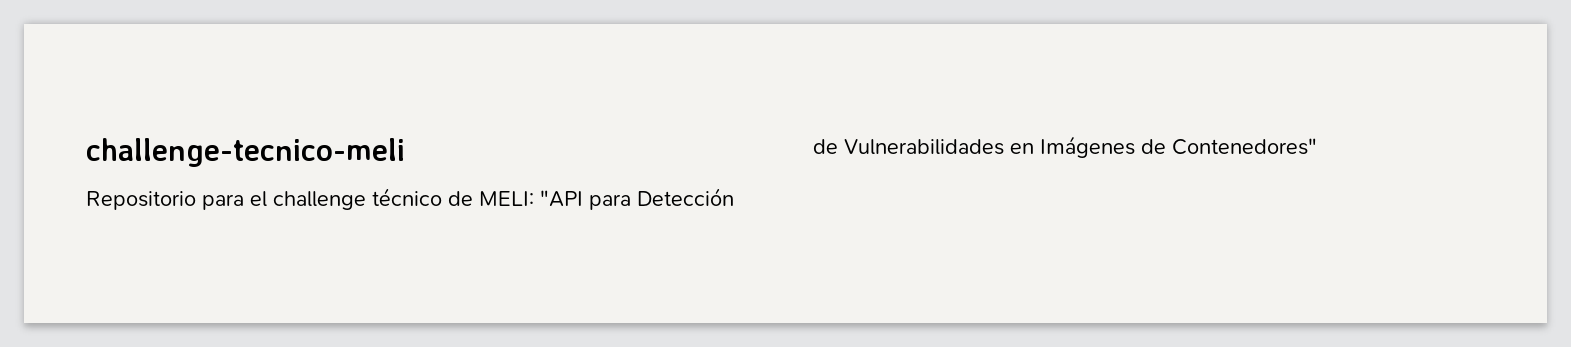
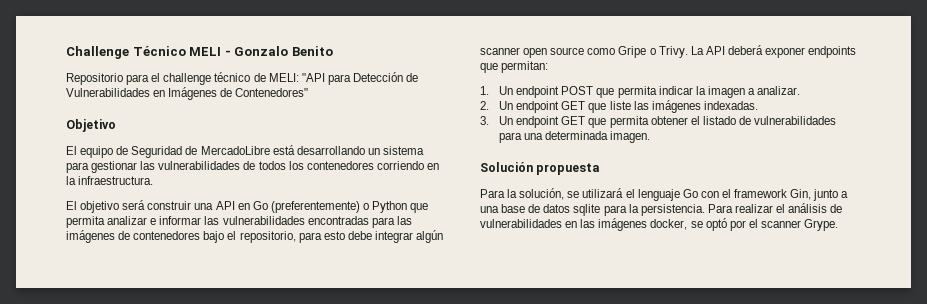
- challenge-tecnico-meli
+ Challenge Técnico MELI - Gonzalo Benito
+ Objetivo
+ El equipo de Seguridad de MercadoLibre está desarrollando un sistema para gestionar las vulnerabilidades de todos los contenedores corriendo en la infraestructura.
+ El objetivo será construir una API en Go (preferentemente) o Python que permita analizar e informar las vulnerabilidades encontradas para las imágenes de contenedores bajo el repositorio, para esto debe integrar algún scanner open source como Gripe o Trivy. La API deberá exponer endpoints que permitan:
+ 1. Un endpoint POST que permita indicar la imagen a analizar.
+ 2. Un endpoint GET que liste las imágenes indexadas.
+ 3. Un endpoint GET que permita obtener el listado de vulnerabilidades para una determinada imagen.
+ Solución propuesta
+ Para la solución, se utilizará el lenguaje Go con el framework Gin, junto a una base de datos sqlite para la persistencia. Para realizar el análisis de vulnerabilidades en las imágenes docker, se optó por el scanner Grype.

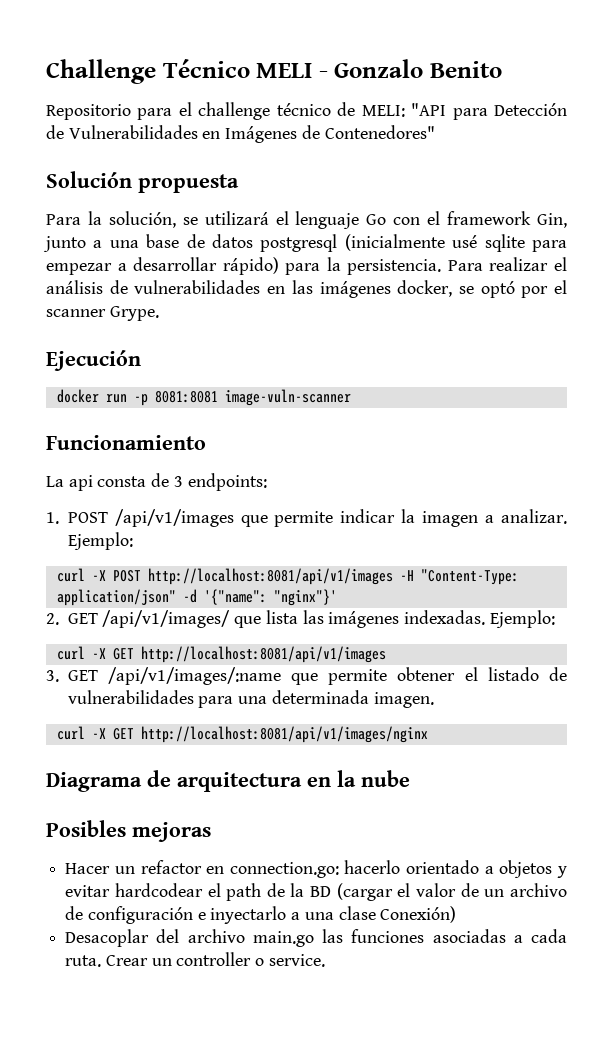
- Objetivo
- El equipo de Seguridad de MercadoLibre está desarrollando un sistema para gestionar las vulnerabilidades de todos los contenedores corriendo en la infraestructura.
- El objetivo será construir una API en Go (preferentemente) o Python que permita analizar e informar las vulnerabilidades encontradas para las imágenes de contenedores bajo el repositorio, para esto debe integrar algún scanner open source como Gripe o Trivy. La API deberá exponer endpoints que permitan:
- 1. Un endpoint POST que permita indicar la imagen a analizar.
- 2. Un endpoint GET que liste las imágenes indexadas.
- 3. Un endpoint GET que permita obtener el listado de vulnerabilidades para una determinada imagen.
- Para la solución, se utilizará el lenguaje Go con el framework Gin, junto a una base de datos sqlite para la persistencia.
+ Para la solución, se utilizará el lenguaje Go con el framework Gin, junto a una base de datos postgresql (inicialmente usé sqlite para empezar a desarrollar rápido) para la persistencia.
+ Ejecución
+ docker run -p 8081:8081 image-vuln-scanner
+ Funcionamiento
+ La api consta de 3 endpoints:
+ 1. POST /api/v1/images que permite indicar la imagen a analizar. Ejemplo:
+ curl -X POST http://localhost:8081/api/v1/images -H "Content-Type: application/json" -d '{"name": "nginx"}'
+ 2. GET /api/v1/images/ que lista las imágenes indexadas. Ejemplo:
+ curl -X GET http://localhost:8081/api/v1/images
+ 3. GET /api/v1/images/:name que permite obtener el listado de vulnerabilidades para una determinada imagen.
+ curl -X GET http://localhost:8081/api/v1/images/nginx
+ Diagrama de arquitectura en la nube
+ Posibles mejoras
+ Hacer un refactor en connection.go: hacerlo orientado a objetos y evitar hardcodear el path de la BD (cargar el valor de un archivo de configuración e inyectarlo a una clase Conexión)
+ Desacoplar del archivo main.go las funciones asociadas a cada ruta. Crear un controller o service.

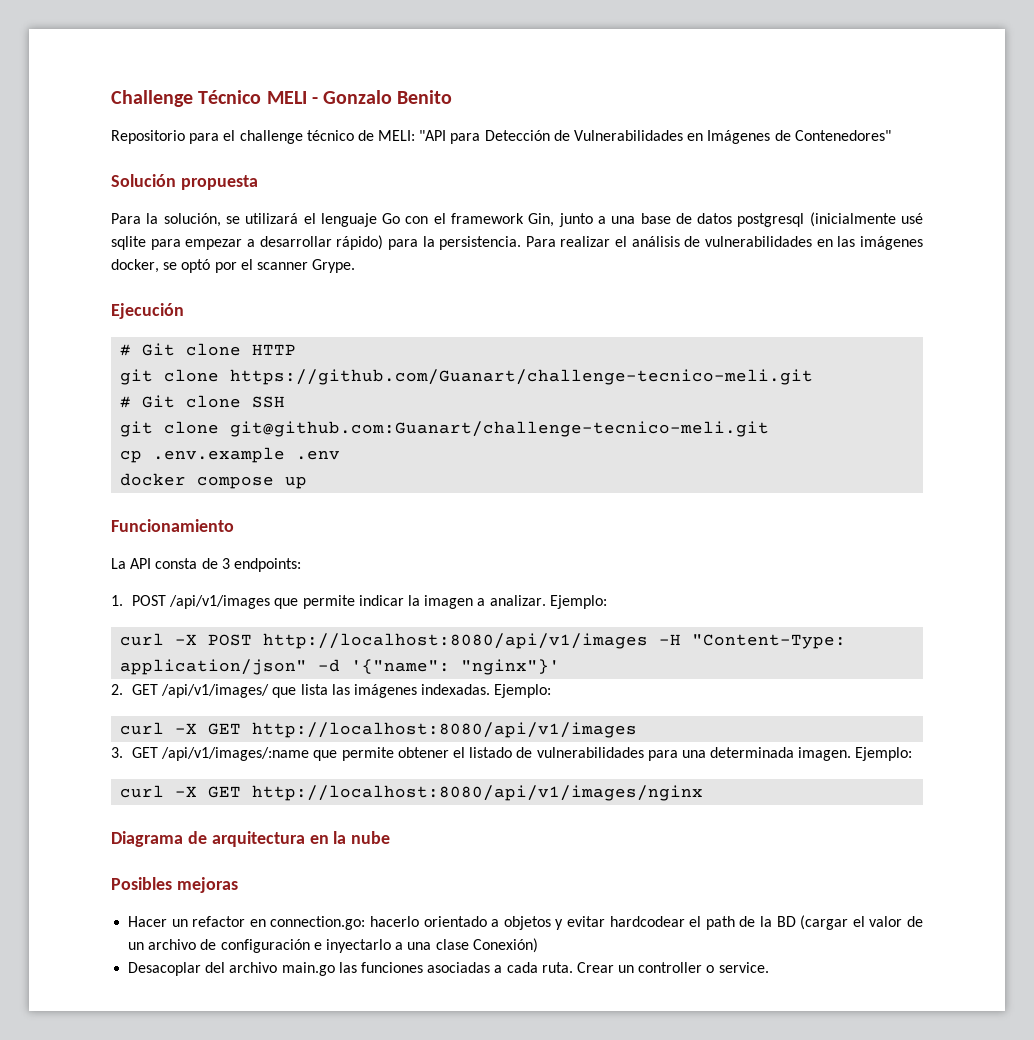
- docker run -p 8081:8081 image-vuln-scanner
+ # Git clone HTTP
+ git clone https://github.com/Guanart/challenge-tecnico-meli.git
+ # Git clone SSH
+ git clone git@github.com:Guanart/challenge-tecnico-meli.git
+ cp .env.example .env
+ docker compose up
- La api consta de 3 endpoints:
+ La API consta de 3 endpoints:
- curl -X POST http://localhost:8081/api/v1/images -H "Content-Type: application/json" -d '{"name": "nginx"}'
+ curl -X POST http://localhost:8080/api/v1/images -H "Content-Type: application/json" -d '{"name": "nginx"}'
- curl -X GET http://localhost:8081/api/v1/images
+ curl -X GET http://localhost:8080/api/v1/images
- 3. GET /api/v1/images/:name que permite obtener el listado de vulnerabilidades para una determinada imagen.
- curl -X GET http://localhost:8081/api/v1/images/nginx
+ 3. GET /api/v1/images/:name que permite obtener el listado de vulnerabilidades para una determinada imagen. Ejemplo:
+ curl -X GET http://localhost:8080/api/v1/images/nginx

